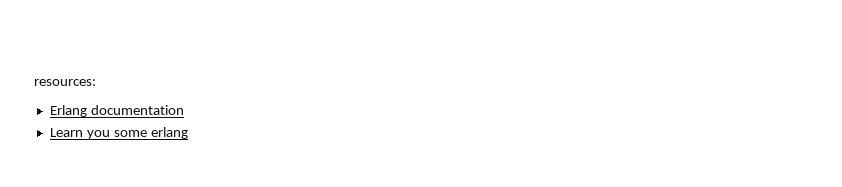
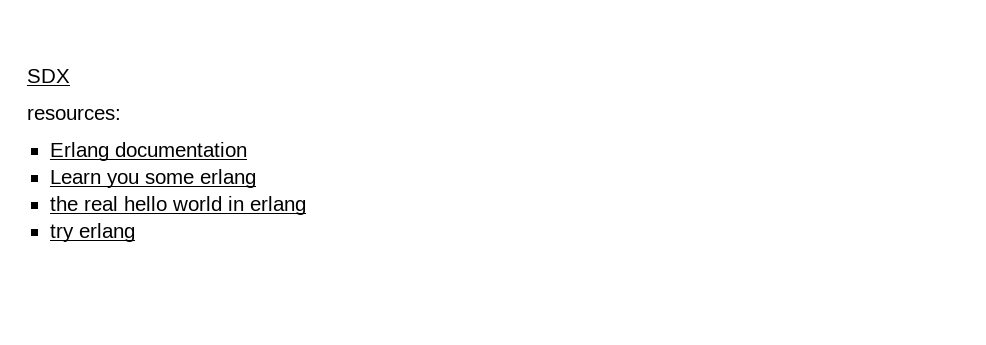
+ SDX
+ the real hello world in erlang
+ try erlang

